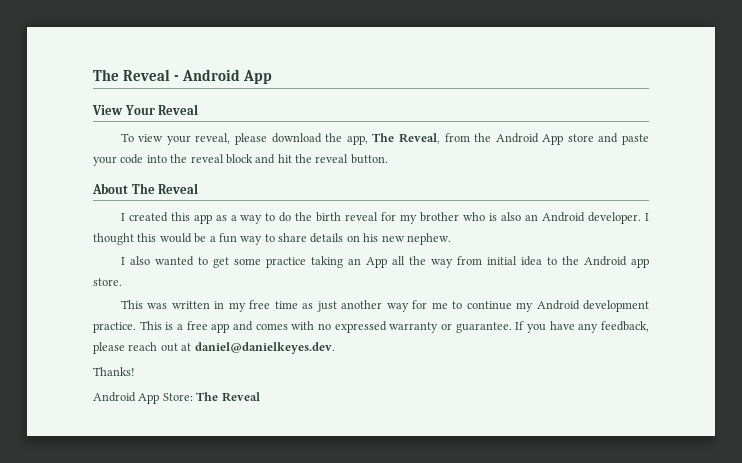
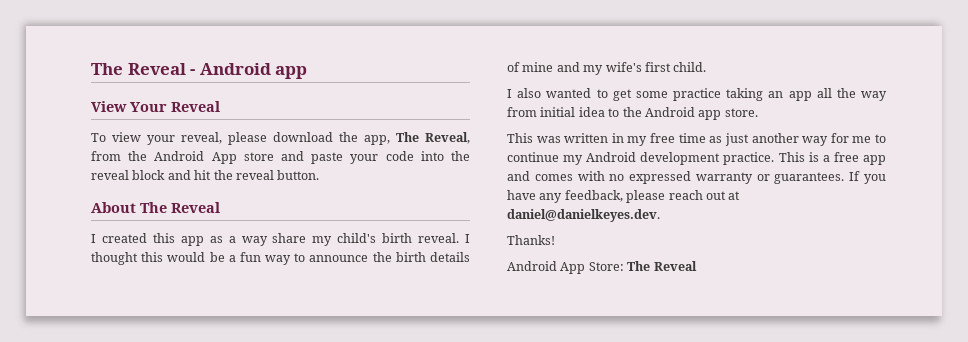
- The Reveal - Android App
+ The Reveal - Android app
- I created this app as a way to do the birth reveal for my brother who is also an Android developer.
+ I created this app as a way share my child's birth reveal.
- I thought this would be a fun way to share details on his new nephew.
+ I thought this would be a fun way to announce the birth details of mine and my wife's first child.
- I also wanted to get some practice taking an App all the way from initial idea to the Android app store.
+ I also wanted to get some practice taking an app all the way from initial idea to the Android app store.
- This is a free app and comes with no expressed warranty or guarantee.
+ This is a free app and comes with no expressed warranty or guarantees.

